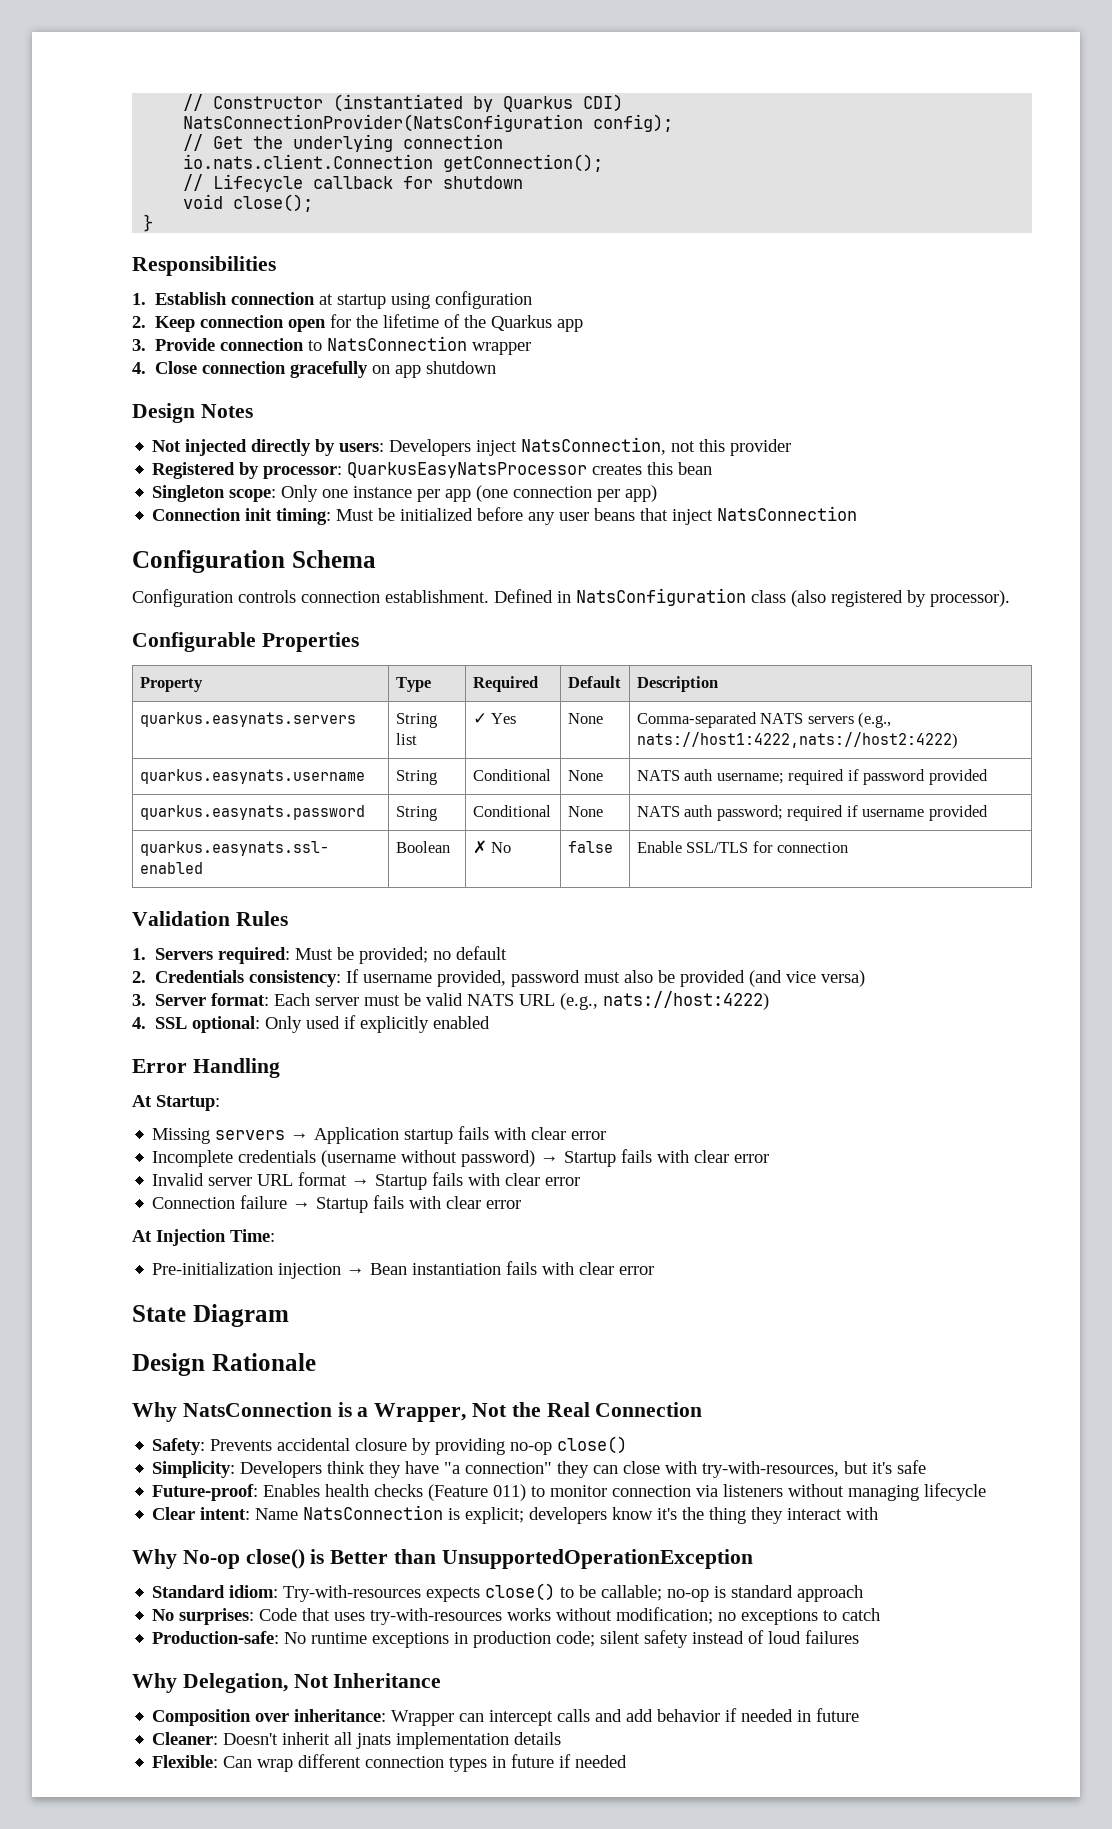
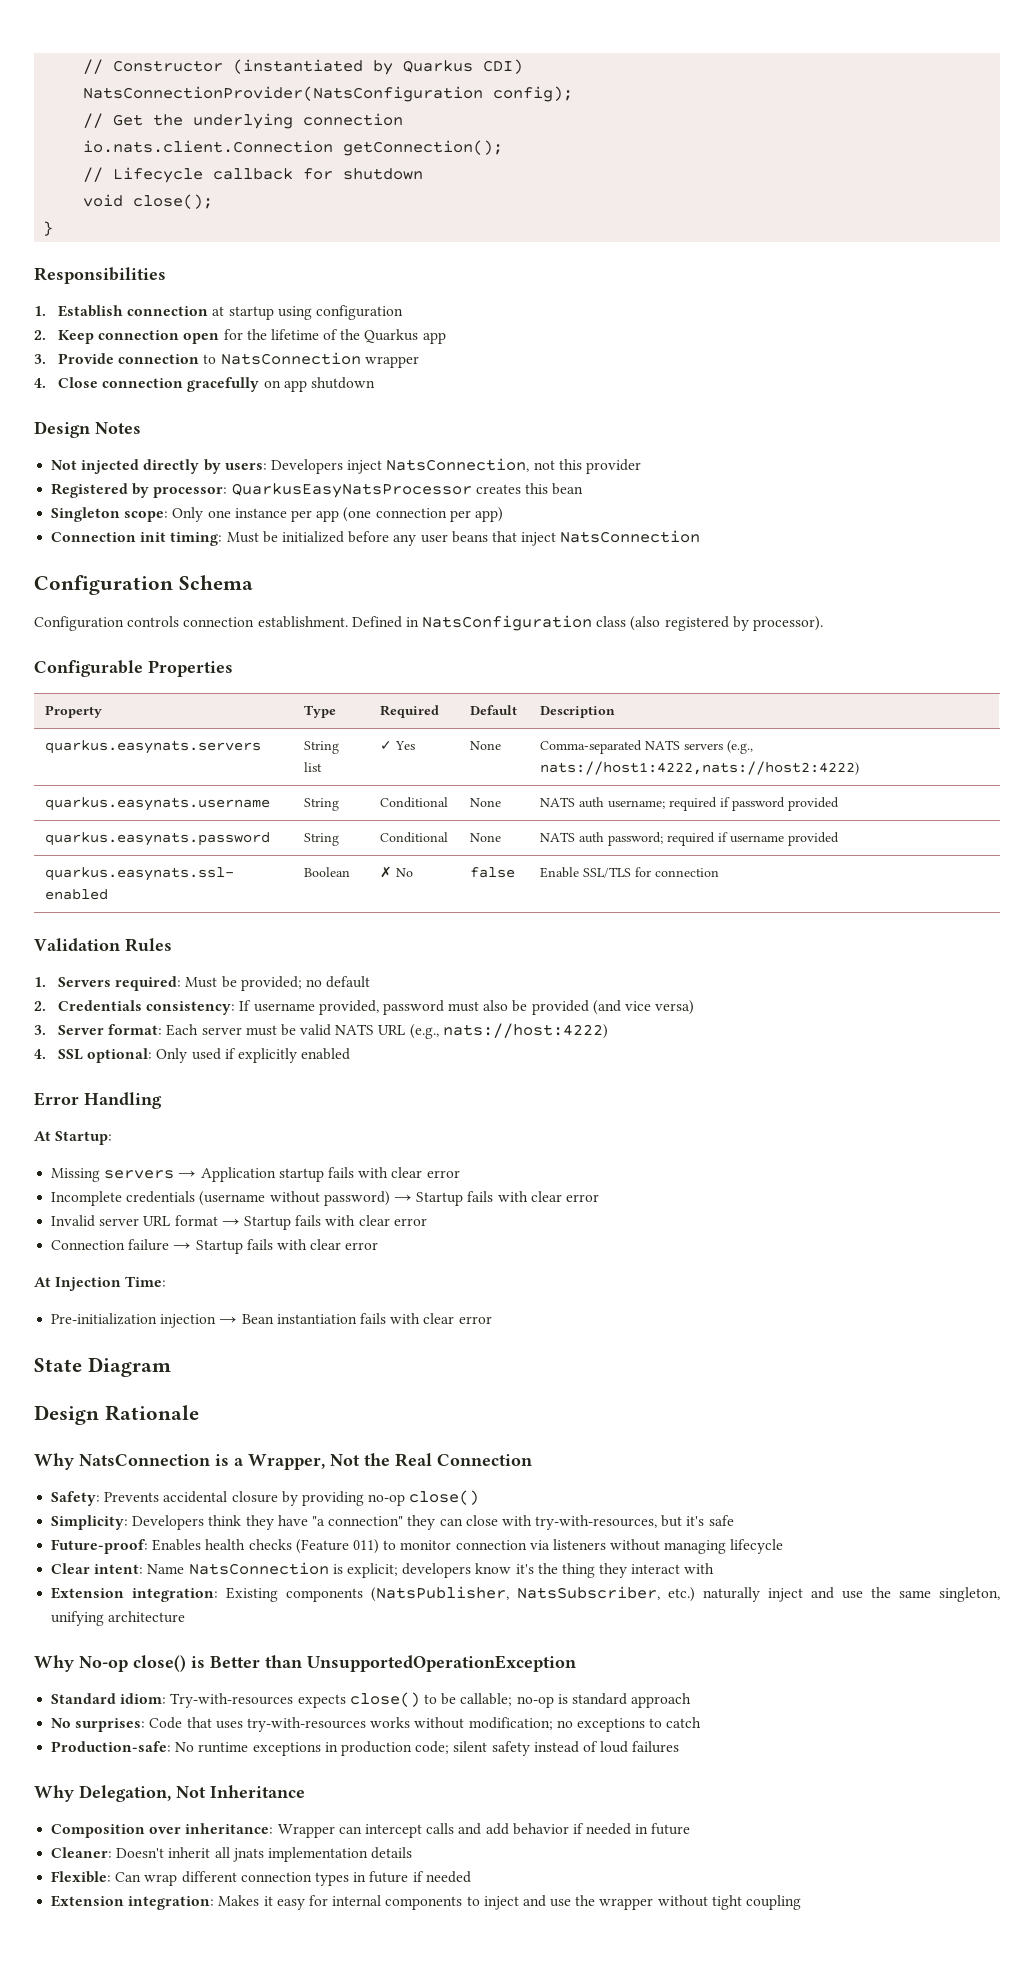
+ Extension integration: Existing components (NatsPublisher, NatsSubscriber, etc.) naturally inject and use the same singleton, unifying architecture
+ Extension integration: Makes it easy for internal components to inject and use the wrapper without tight coupling

